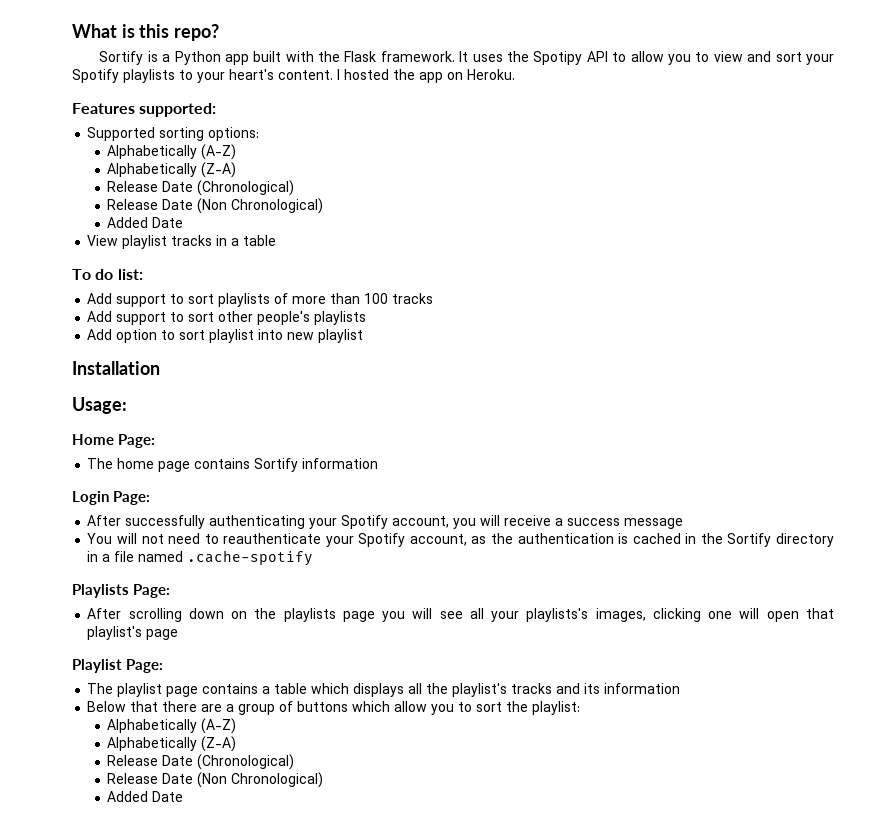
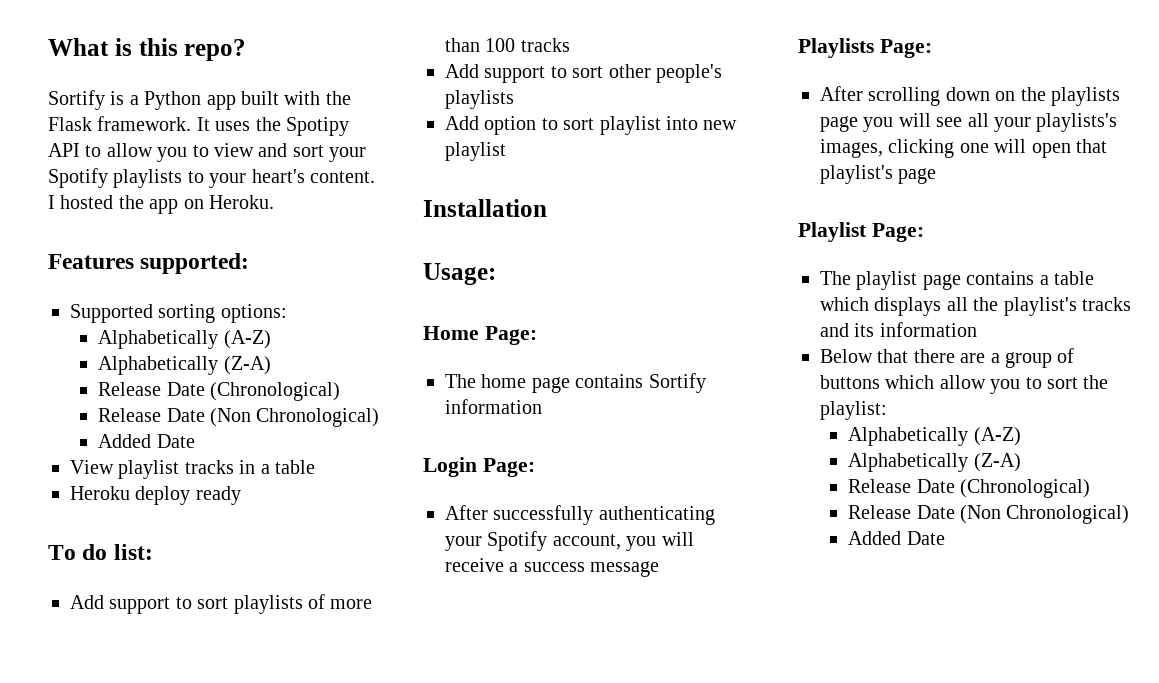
+ Heroku deploy ready
- You will not need to reauthenticate your Spotify account, as the authentication is cached in the Sortify directory in a file named .cache-spotify

